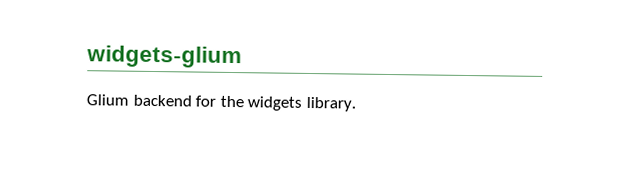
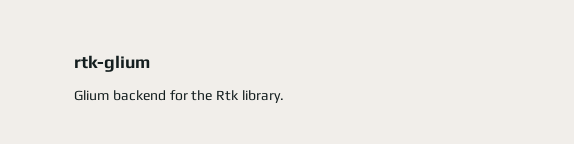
- widgets-glium
+ rtk-glium
- Glium backend for the widgets library.
+ Glium backend for the Rtk library.

